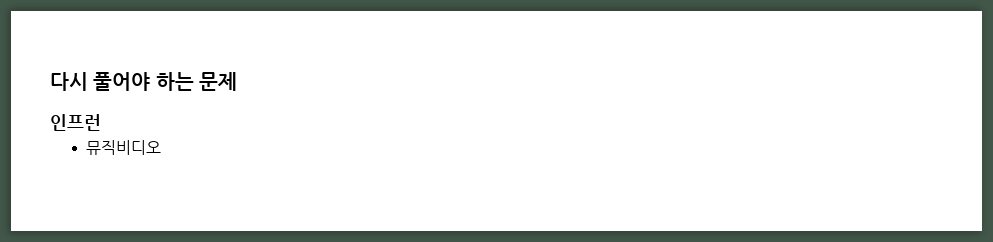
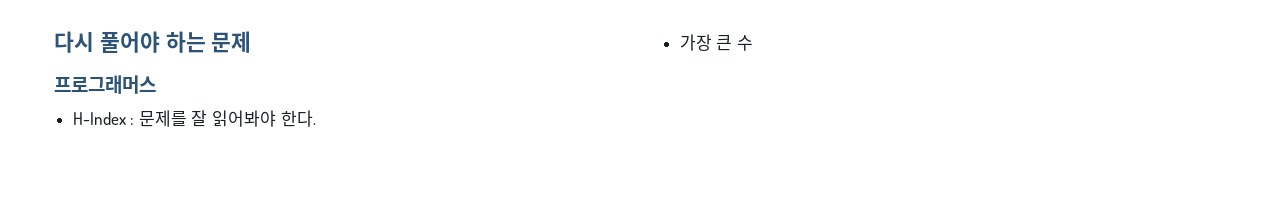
- 인프런
- 뮤직비디오
+ 프로그래머스
+ H-Index : 문제를 잘 읽어봐야 한다.
+ 가장 큰 수

